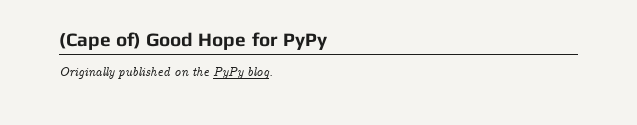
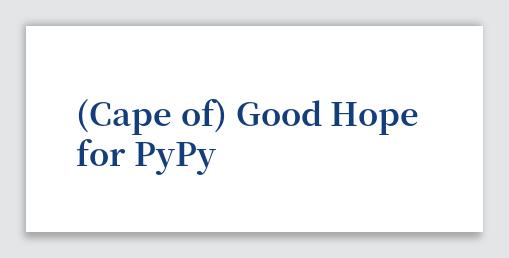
- Originally published on the PyPy blog.

